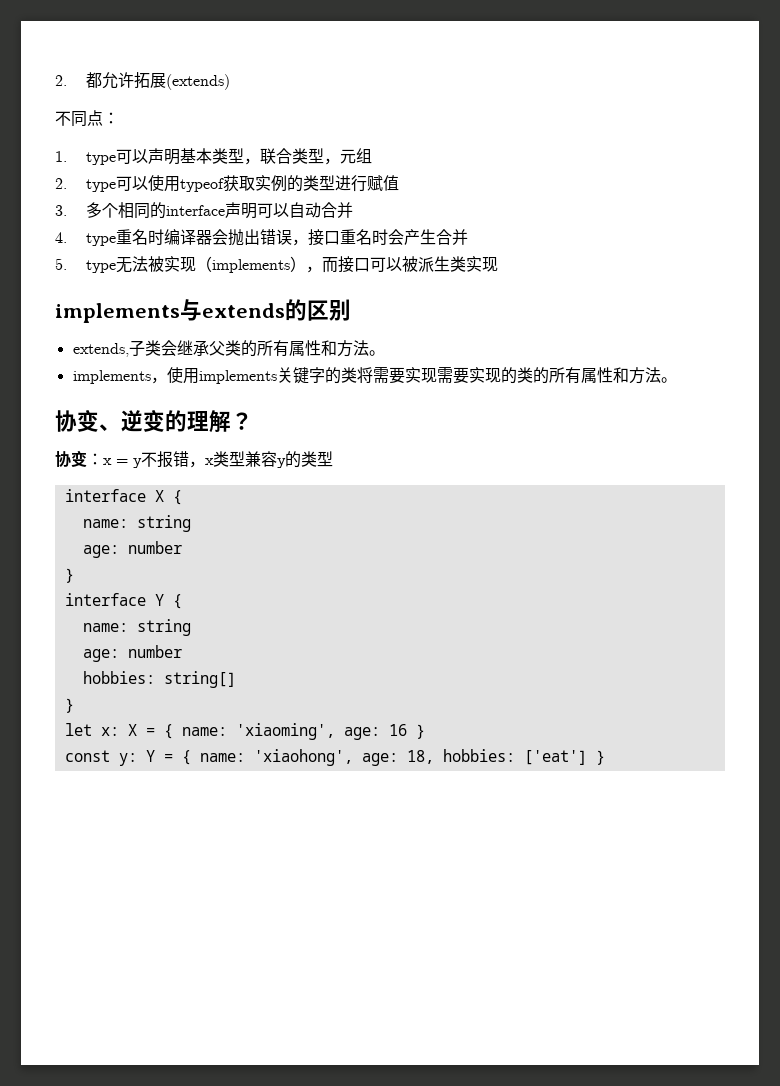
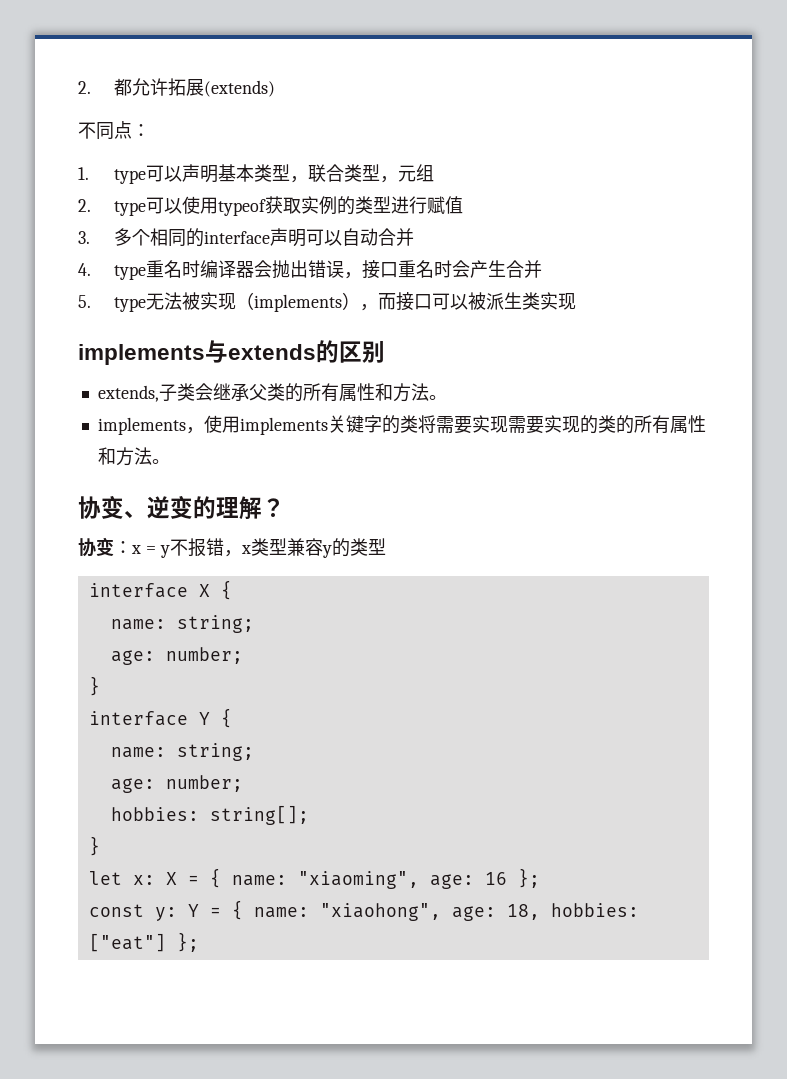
  interface X {
- name: string
- age: number
+ name: string;
+ age: number;
  interface Y {
- name: string
- age: number
- hobbies: string[]
+ name: string;
+ age: number;
+ hobbies: string[];
- let x: X = { name: 'xiaoming', age: 16 }
+ let x: X = { name: "xiaoming", age: 16 };
- const y: Y = { name: 'xiaohong', age: 18, hobbies: ['eat'] }
+ const y: Y = { name: "xiaohong", age: 18, hobbies: ["eat"] };

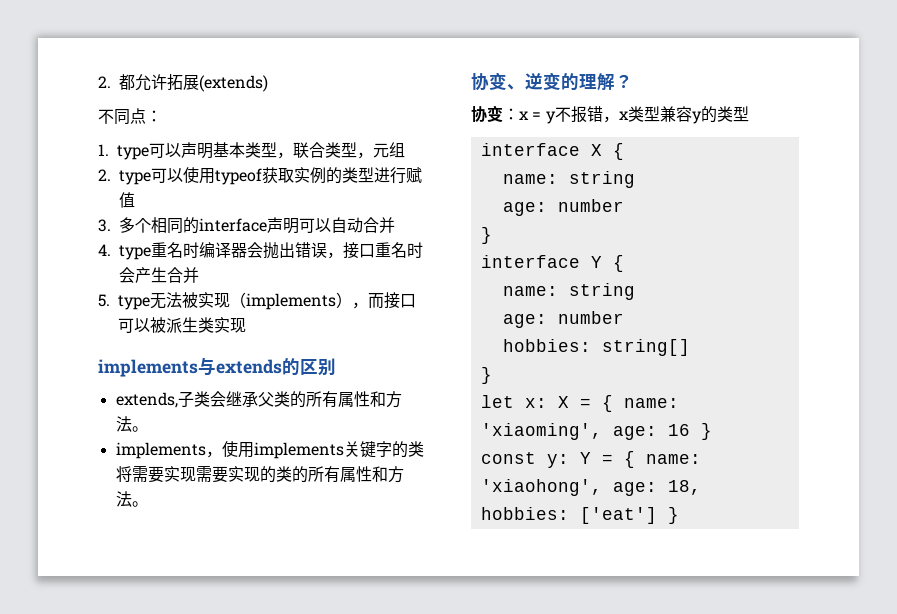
  interface X {
- name: string;
- age: number;
+ name: string
+ age: number
  interface Y {
- name: string;
- age: number;
- hobbies: string[];
+ name: string
+ age: number
+ hobbies: string[]
- let x: X = { name: "xiaoming", age: 16 };
+ let x: X = { name: 'xiaoming', age: 16 }
- const y: Y = { name: "xiaohong", age: 18, hobbies: ["eat"] };
+ const y: Y = { name: 'xiaohong', age: 18, hobbies: ['eat'] }

